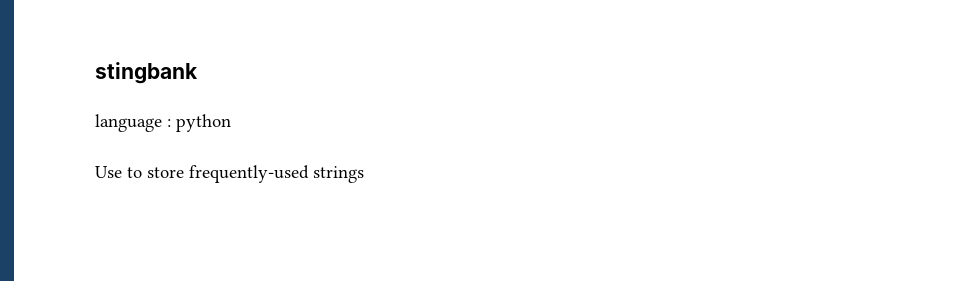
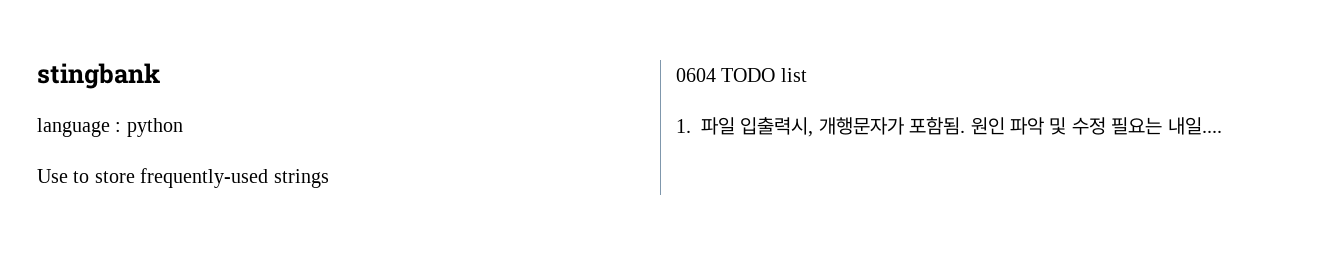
+ 0604 TODO list
+ 1. 파일 입출력시, 개행문자가 포함됨. 원인 파악 및 수정 필요는 내일....

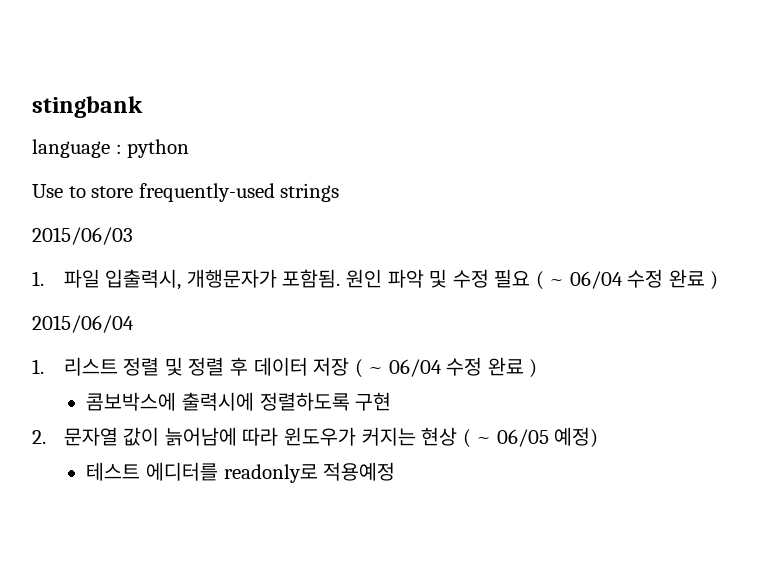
- 0604 TODO list
+ 2015/06/03
- 원인 파악 및 수정 필요는 내일....
+ 원인 파악 및 수정 필요 ( ~ 06/04 수정 완료 )
+ 2015/06/04
+ 1. 리스트 정렬 및 정렬 후 데이터 저장 ( ~ 06/04 수정 완료 )
+ 콤보박스에 출력시에 정렬하도록 구현
+ 2. 문자열 값이 늙어남에 따라 윈도우가 커지는 현상 ( ~ 06/05 예정)
+ 테스트 에디터를 readonly로 적용예정

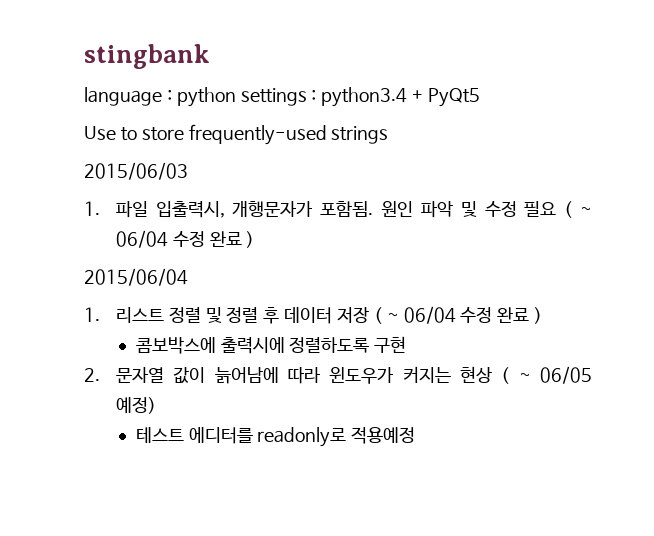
- language : python
+ language : python settings : python3.4 + PyQt5

